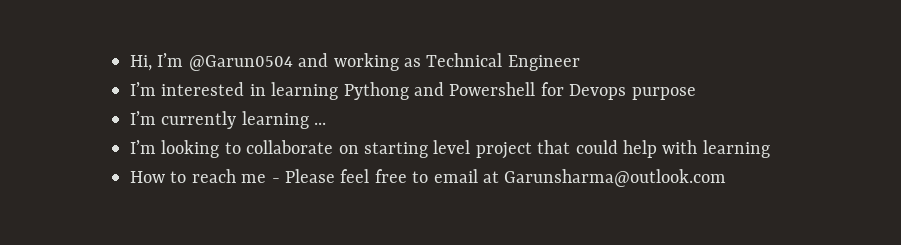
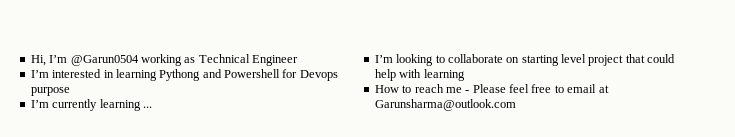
- Hi, I’m @Garun0504 and working as Technical Engineer
+ Hi, I’m @Garun0504 working as Technical Engineer

